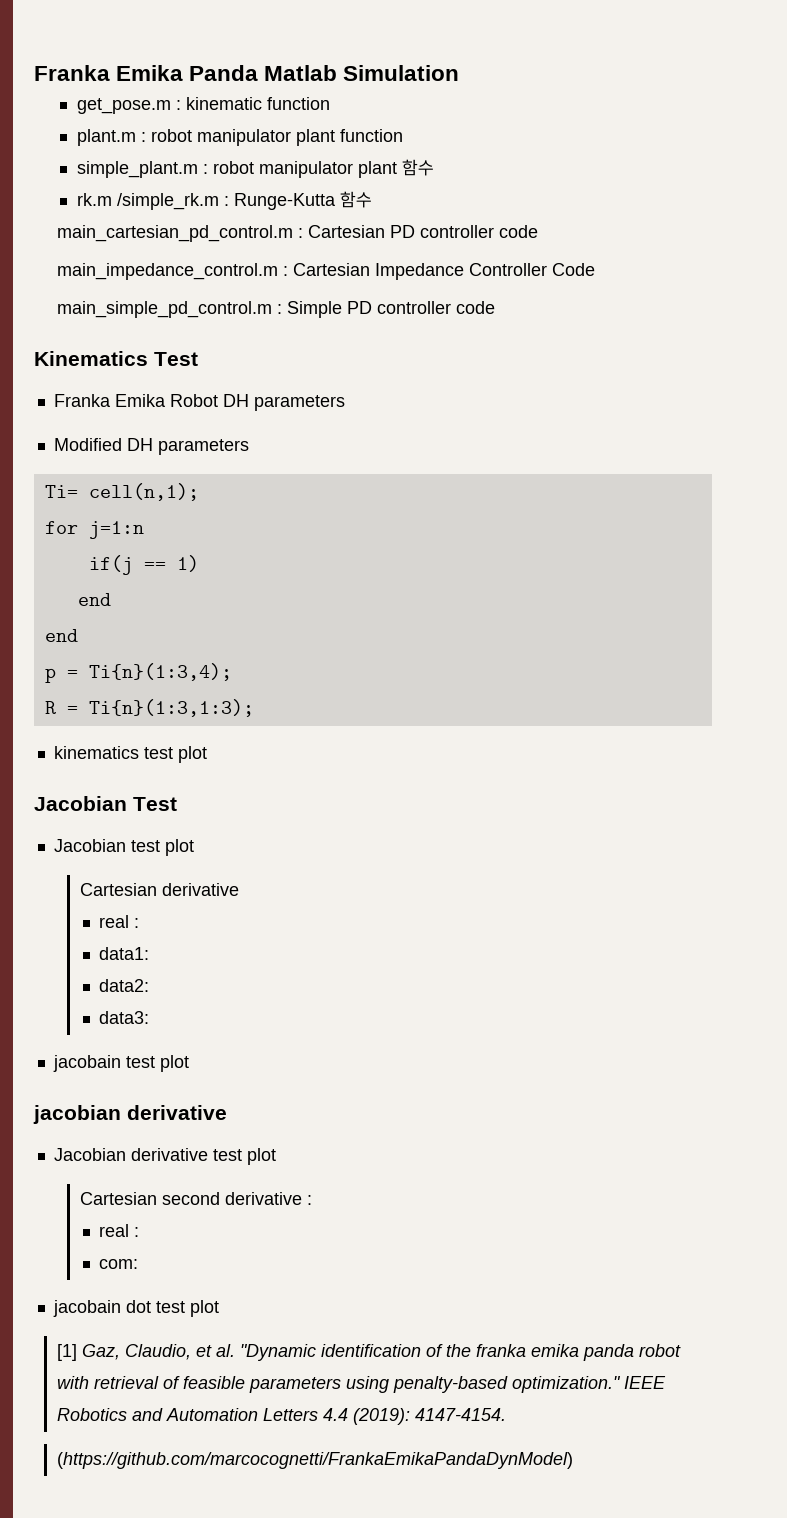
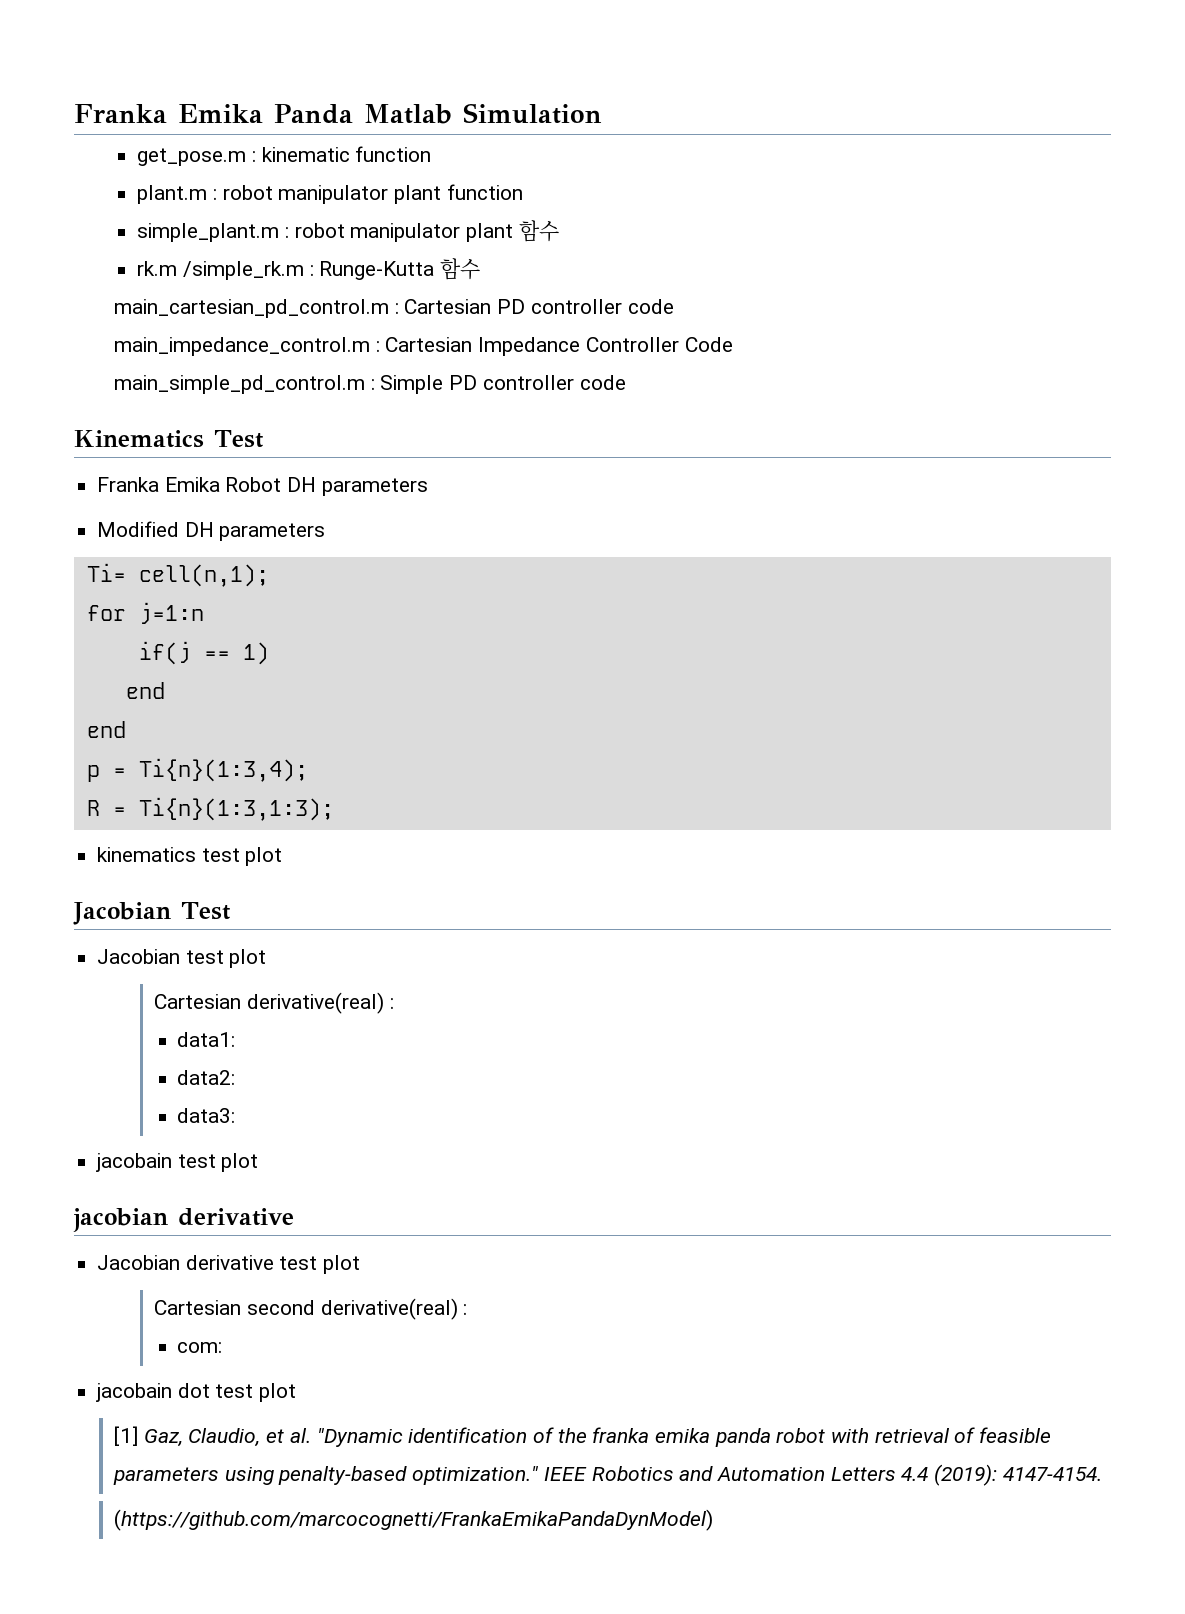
- Cartesian derivative
- real :
+ Cartesian derivative(real) :
- Cartesian second derivative :
- real :
+ Cartesian second derivative(real) :

